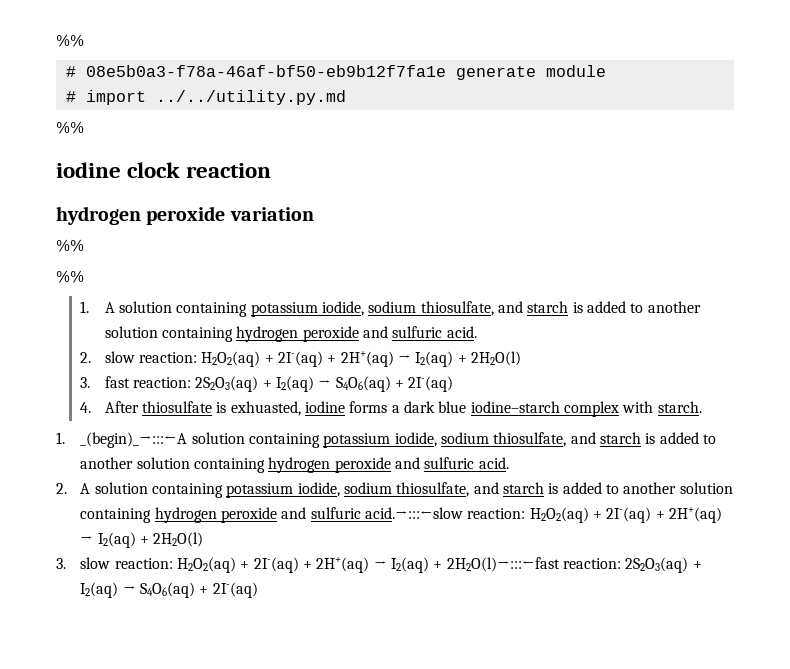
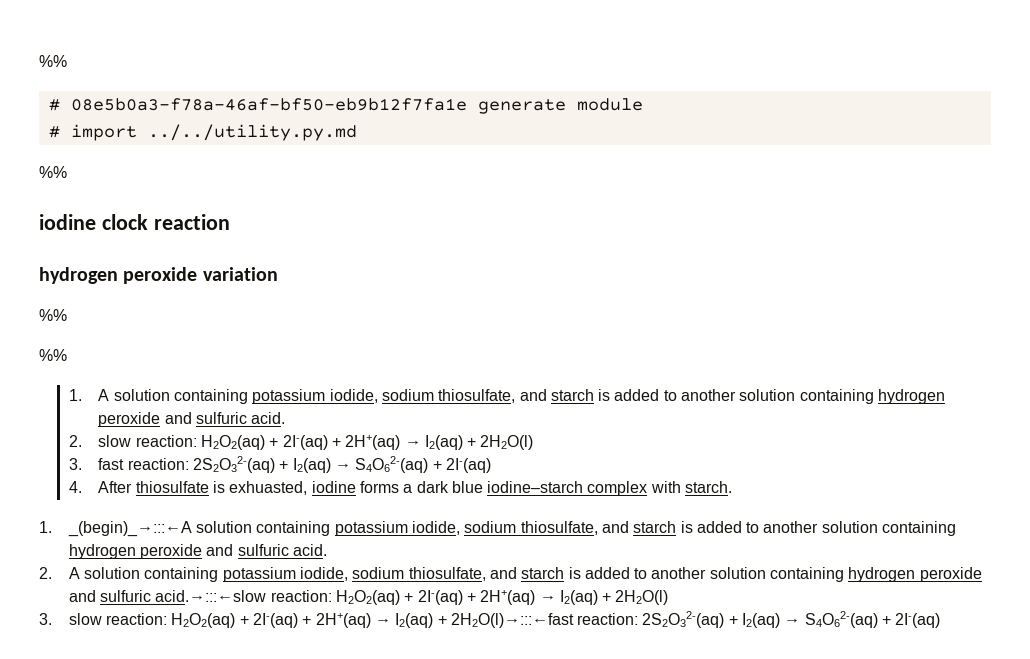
- 3. fast reaction: 2S2O3(aq) + I2(aq) → S4O6(aq) + 2I-(aq)
+ 3. fast reaction: 2S2O32-(aq) + I2(aq) → S4O62-(aq) + 2I-(aq)
- 3. slow reaction: H2O2(aq) + 2I-(aq) + 2H+(aq) → I2(aq) + 2H2O(l)→:::←fast reaction: 2S2O3(aq) + I2(aq) → S4O6(aq) + 2I-(aq)
+ 3. slow reaction: H2O2(aq) + 2I-(aq) + 2H+(aq) → I2(aq) + 2H2O(l)→:::←fast reaction: 2S2O32-(aq) + I2(aq) → S4O62-(aq) + 2I-(aq)

